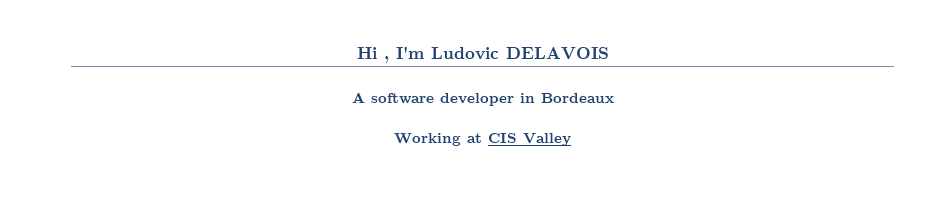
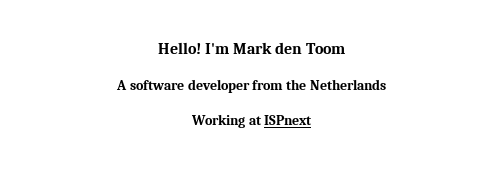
- Hi , I'm Ludovic DELAVOIS
+ Hello! I'm Mark den Toom
- A software developer in Bordeaux
+ A software developer from the Netherlands
- Working at CIS Valley
+ Working at ISPnext

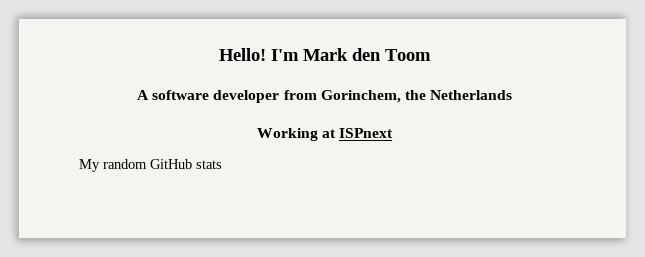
- A software developer from the Netherlands
+ A software developer from Gorinchem, the Netherlands
+ My random GitHub stats

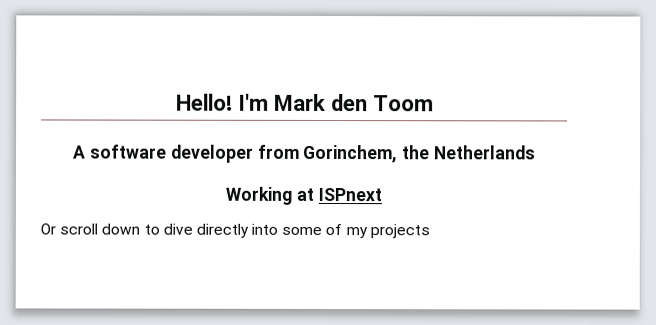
- My random GitHub stats
+ Or scroll down to dive directly into some of my projects

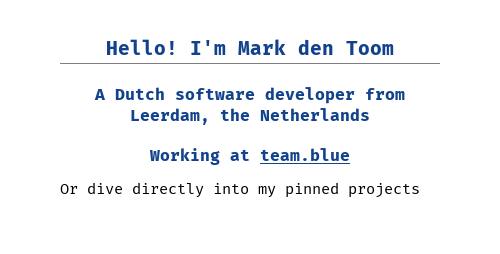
- A software developer from Gorinchem, the Netherlands
+ A Dutch software developer from Leerdam, the Netherlands
- Working at ISPnext
+ Working at team.blue
- Or scroll down to dive directly into some of my projects
+ Or dive directly into my pinned projects

